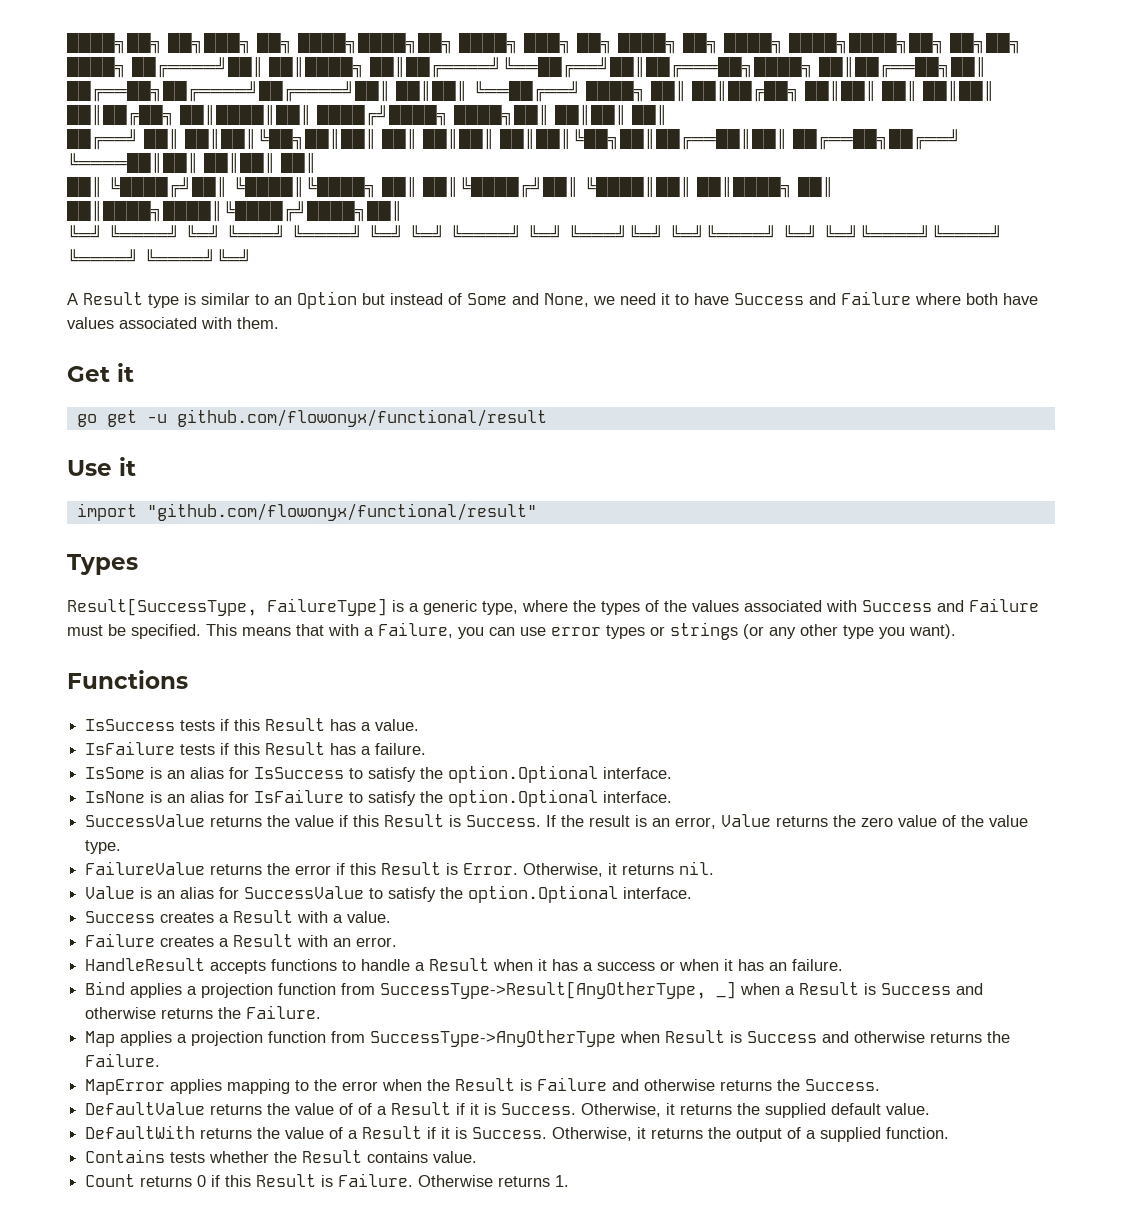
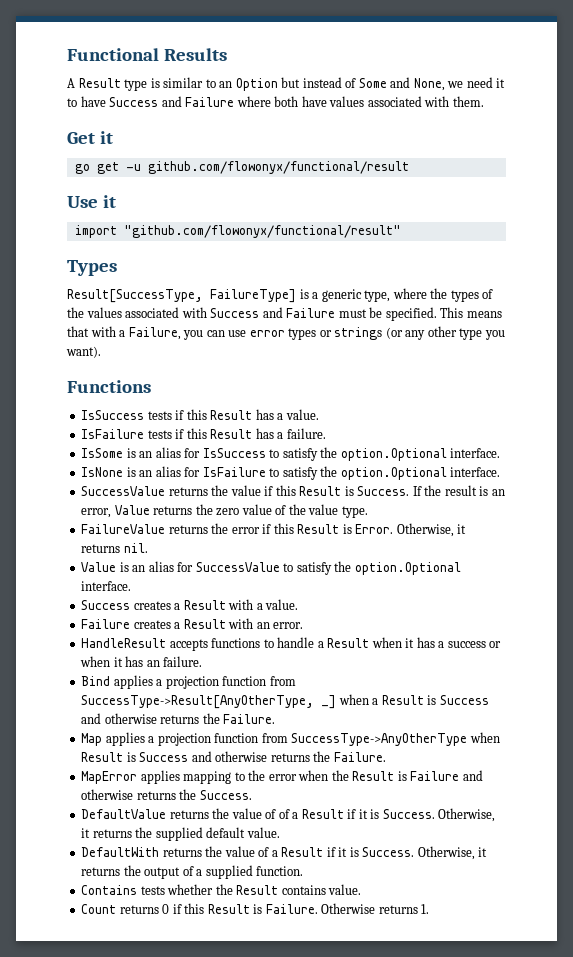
- ████╗██╗ ██╗███╗ ██╗ ████╗████╗██╗ ████╗ ███╗ ██╗ ████╗ ██╗ ████╗ ████╗████╗██╗ ██╗██╗ ████╗ ██╔════╝██║ ██║████╗ ██║██╔════╝╚══██╔══╝██║██╔═══██╗████╗ ██║██╔══██╗██║ ██╔══██╗██╔════╝██╔════╝██║ ██║██║ ╚══██╔══╝ ████╗ ██║ ██║██╔██╗ ██║██║ ██║ ██║██║ ██║██╔██╗ ██║████║██║ ████╔╝████╗ ████╗██║ ██║██║ ██║
- ██╔══╝ ██║ ██║██║╚██╗██║██║ ██║ ██║██║ ██║██║╚██╗██║██╔══██║██║ ██╔══██╗██╔══╝ ╚════██║██║ ██║██║ ██║
- ██║ ╚████╔╝██║ ╚████║╚████╗ ██║ ██║╚████╔╝██║ ╚████║██║ ██║████╗ ██║ ██║████╗████║╚████╔╝████╗██║
- ╚═╝ ╚════╝ ╚═╝ ╚═══╝ ╚════╝ ╚═╝ ╚═╝ ╚════╝ ╚═╝ ╚═══╝╚═╝ ╚═╝╚════╝ ╚═╝ ╚═╝╚════╝╚════╝ ╚════╝ ╚════╝╚═╝
+ Functional Results

